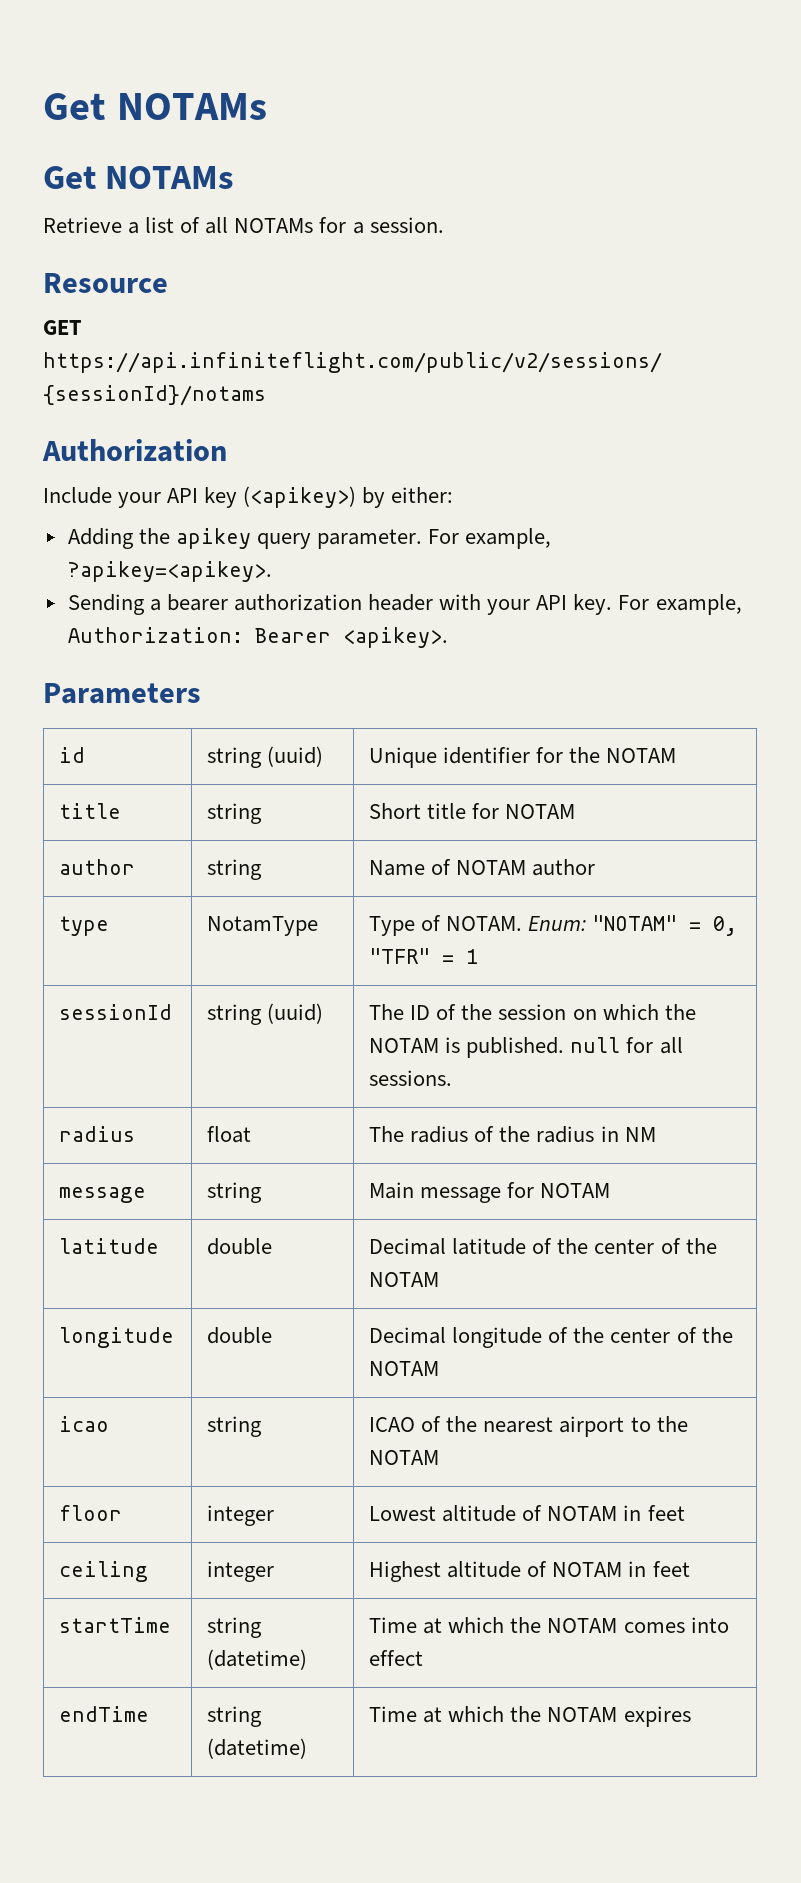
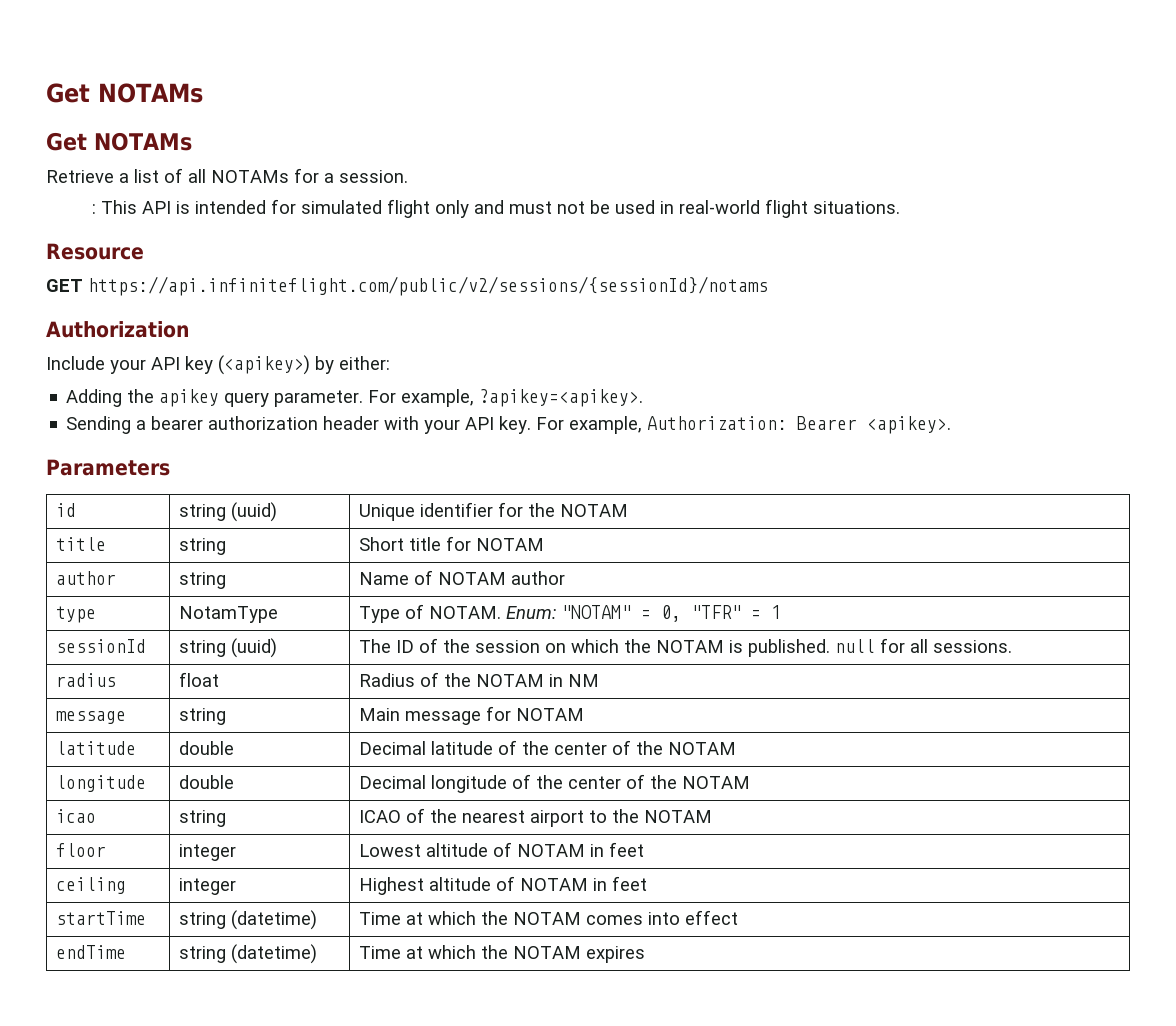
+ : This API is intended for simulated flight only and must not be used in real-world flight situations.
- radius | float | The radius of the radius in NM
+ radius | float | Radius of the NOTAM in NM

